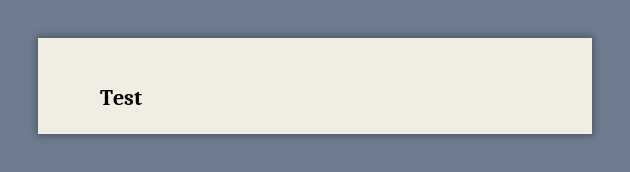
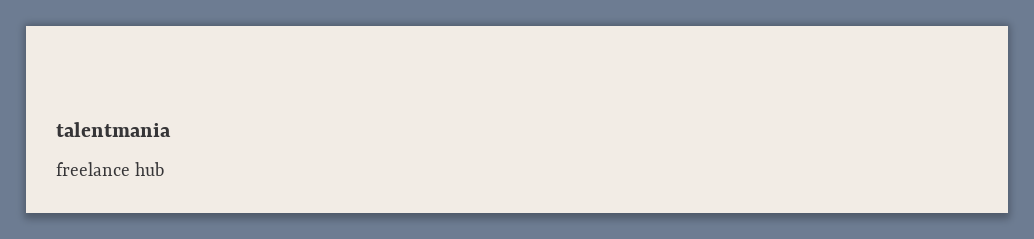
- Test
+ talentmania
+ freelance hub

